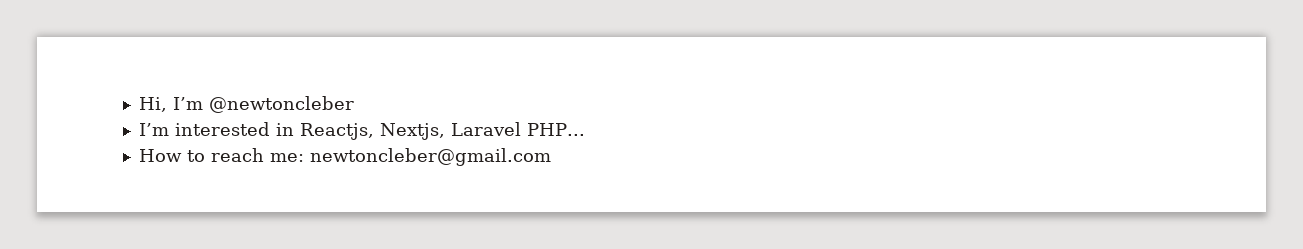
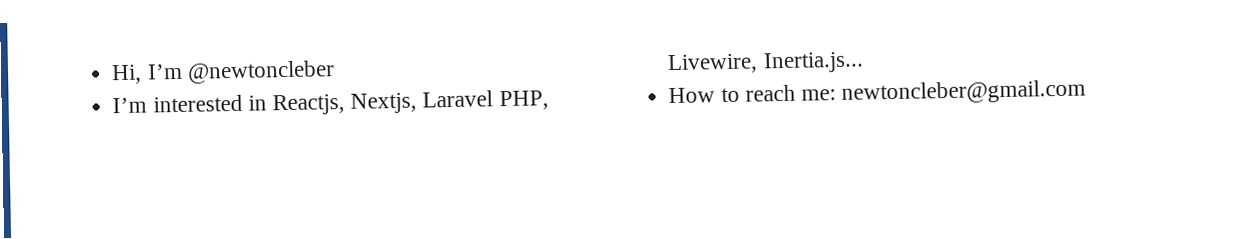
- I’m interested in Reactjs, Nextjs, Laravel PHP...
+ I’m interested in Reactjs, Nextjs, Laravel PHP, Livewire, Inertia.js...

